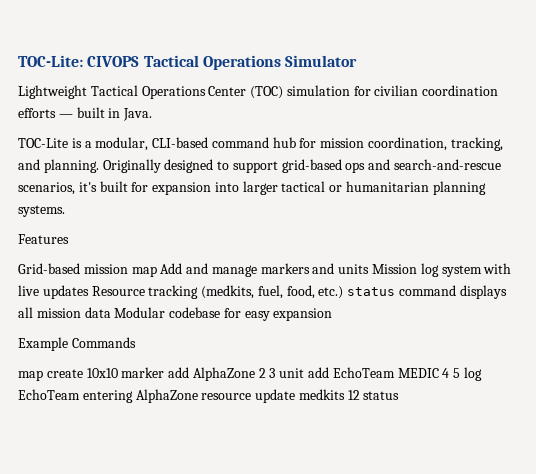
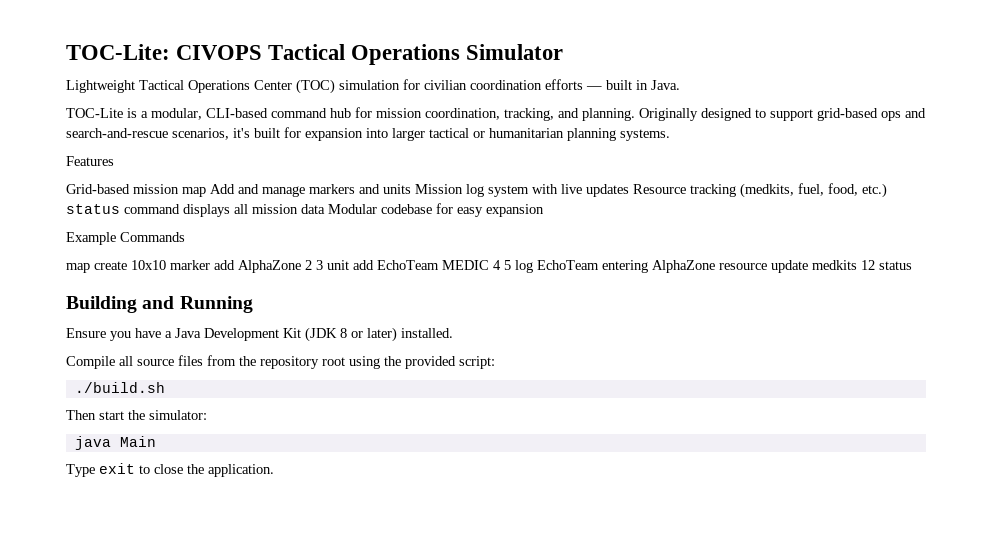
+ Building and Running
+ Ensure you have a Java Development Kit (JDK 8 or later) installed.
+ Compile all source files from the repository root using the provided script:
+ ./build.sh
+ Then start the simulator:
+ java Main
+ Type exit to close the application.

